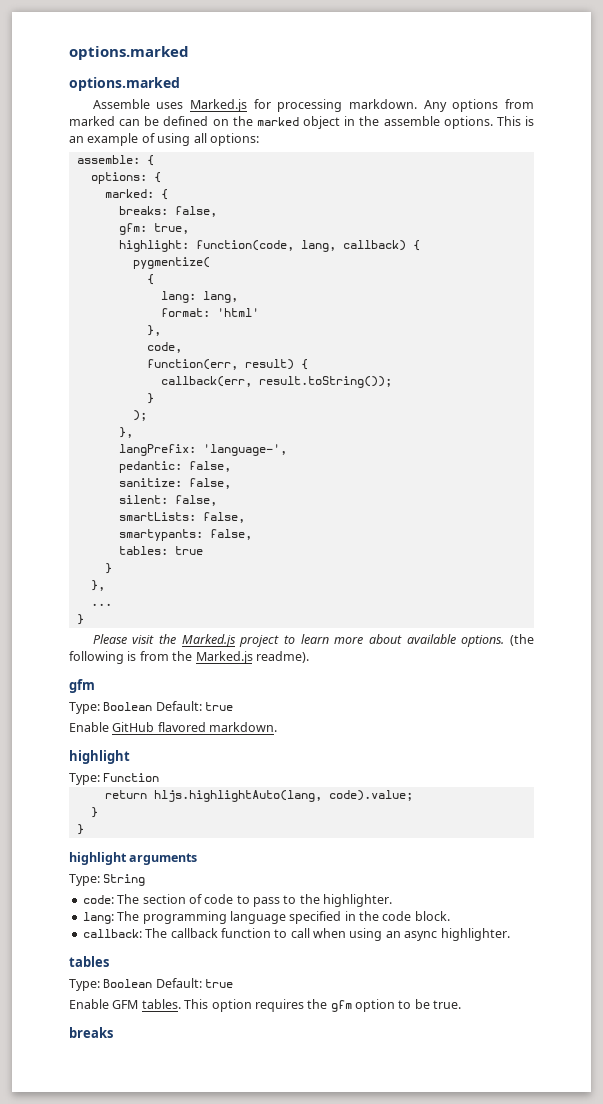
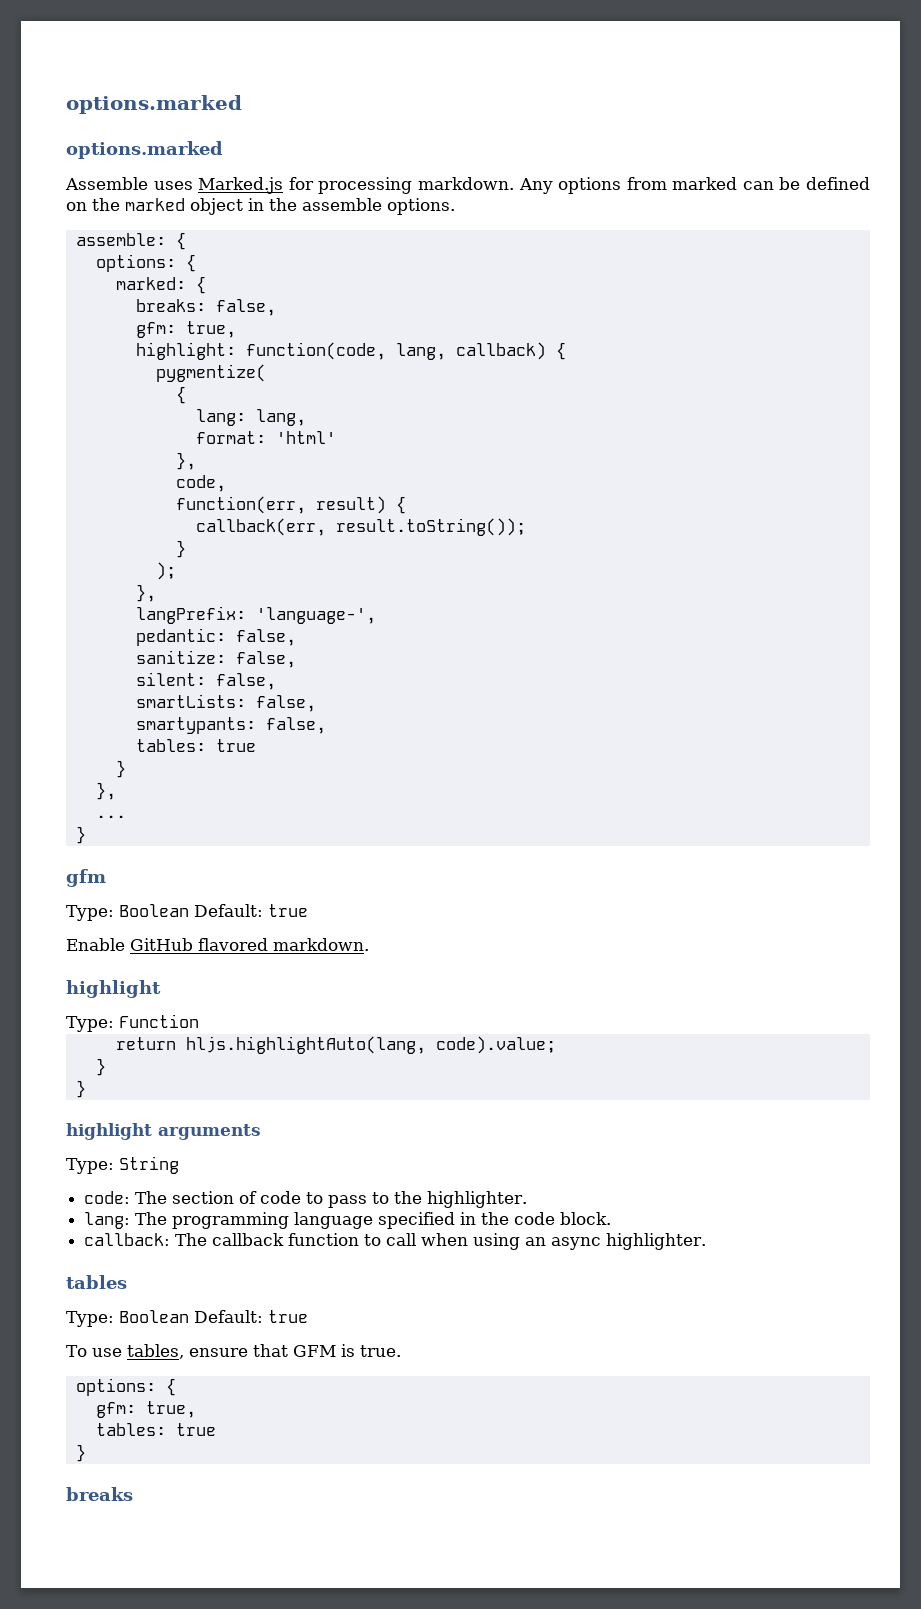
- This is an example of using all options:
- Please visit the Marked.js project to learn more about available options. (the following is from the Marked.js readme).
- Enable GFM tables. This option requires the gfm option to be true.
+ To use tables, ensure that GFM is true.
+ options: {
+ gfm: true,
+ tables: true
+ }

